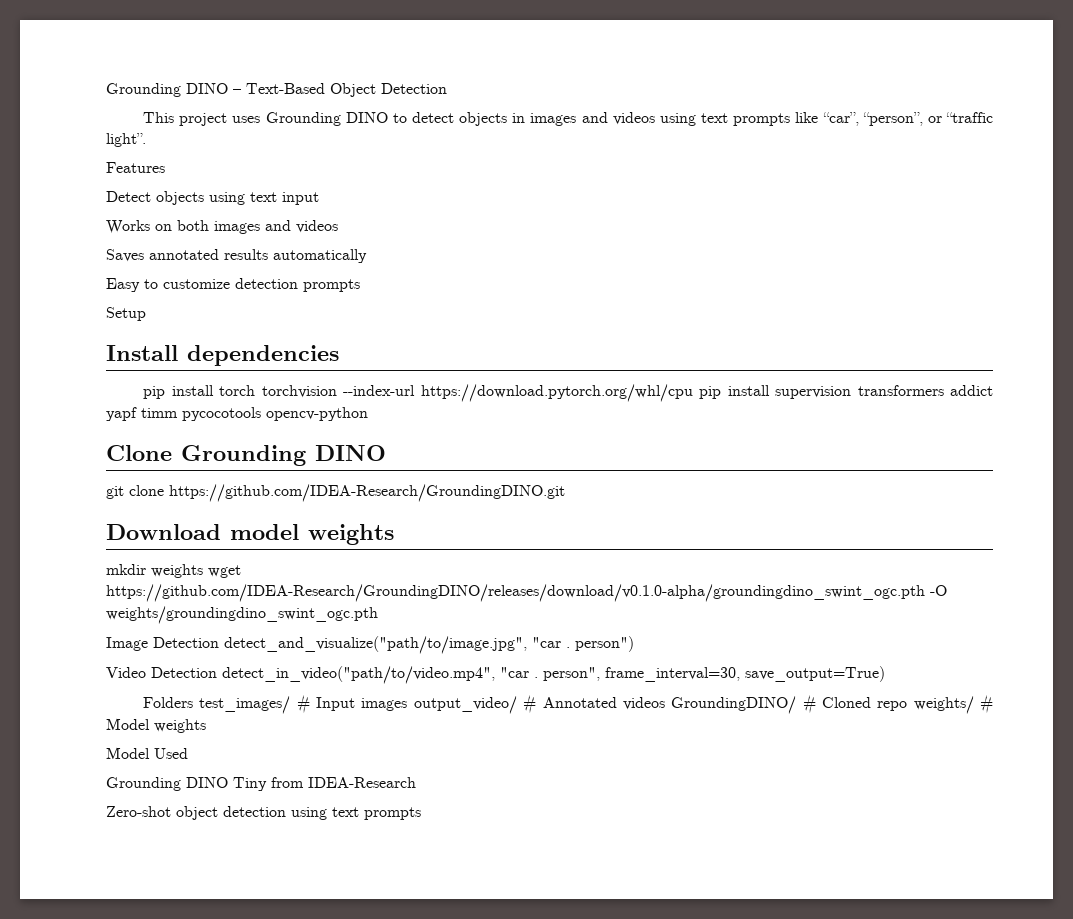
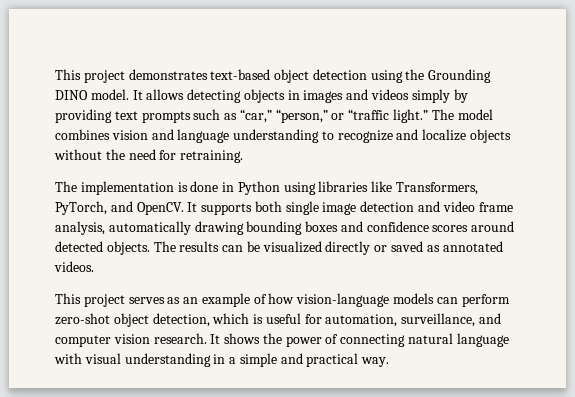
- Grounding DINO – Text-Based Object Detection
- This project uses Grounding DINO to detect objects in images and videos using text prompts like “car”, “person”, or “traffic light”.
- Features
- Detect objects using text input
- Works on both images and videos
- Saves annotated results automatically
- Easy to customize detection prompts
- Setup
- Install dependencies
- pip install torch torchvision --index-url https://download.pytorch.org/whl/cpu pip install supervision transformers addict yapf timm pycocotools opencv-python
- Clone Grounding DINO
- git clone https://github.com/IDEA-Research/GroundingDINO.git
- Download model weights
- mkdir weights wget https://github.com/IDEA-Research/GroundingDINO/releases/download/v0.1.0-alpha/groundingdino_swint_ogc.pth -O weights/groundingdino_swint_ogc.pth
- Image Detection detect_and_visualize("path/to/image.jpg", "car . person")
- Video Detection detect_in_video("path/to/video.mp4", "car . person", frame_interval=30, save_output=True)
- Folders test_images/ # Input images output_video/ # Annotated videos GroundingDINO/ # Cloned repo weights/ # Model weights
- Model Used
- Grounding DINO Tiny from IDEA-Research
- Zero-shot object detection using text prompts
+ This project demonstrates text-based object detection using the Grounding DINO model. It allows detecting objects in images and videos simply by providing text prompts such as “car,” “person,” or “traffic light.” The model combines vision and language understanding to recognize and localize objects without the need for retraining.
+ The implementation is done in Python using libraries like Transformers, PyTorch, and OpenCV. It supports both single image detection and video frame analysis, automatically drawing bounding boxes and confidence scores around detected objects. The results can be visualized directly or saved as annotated videos.
+ This project serves as an example of how vision-language models can perform zero-shot object detection, which is useful for automation, surveillance, and computer vision research. It shows the power of connecting natural language with visual understanding in a simple and practical way.

